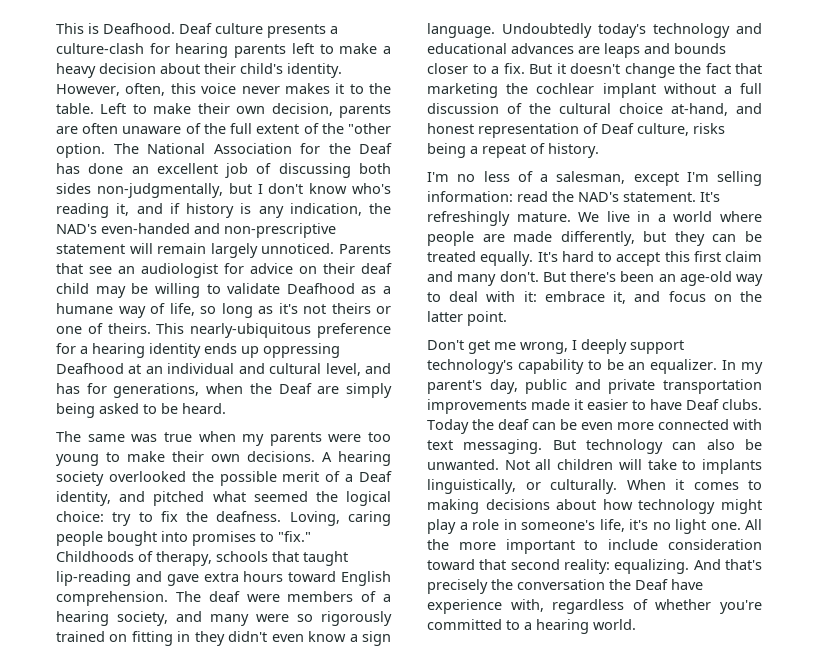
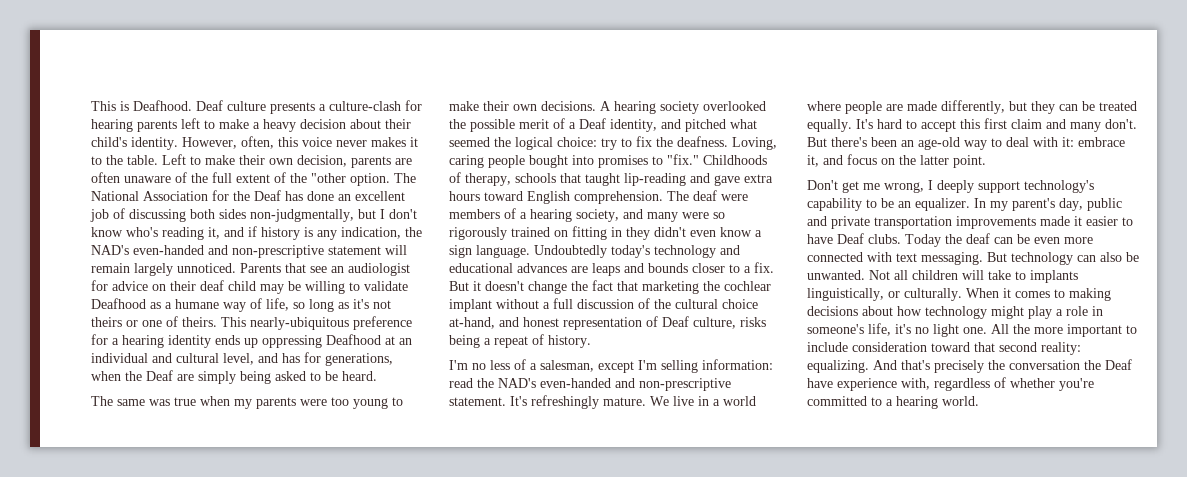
- I'm no less of a salesman, except I'm selling information: read the NAD's statement.
+ I'm no less of a salesman, except I'm selling information: read the NAD's even-handed and non-prescriptive statement.

